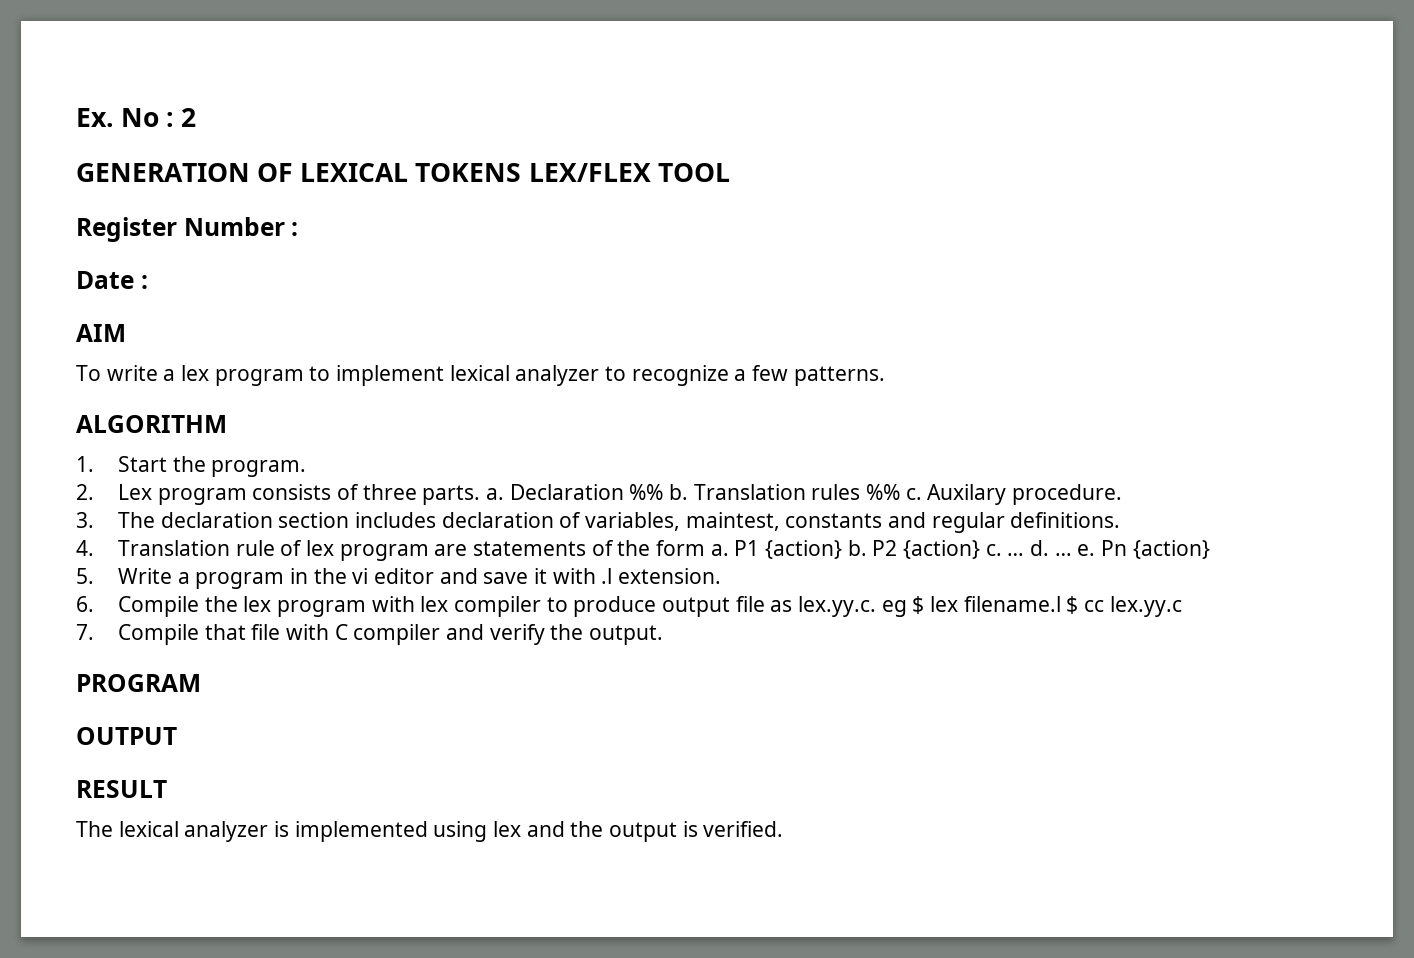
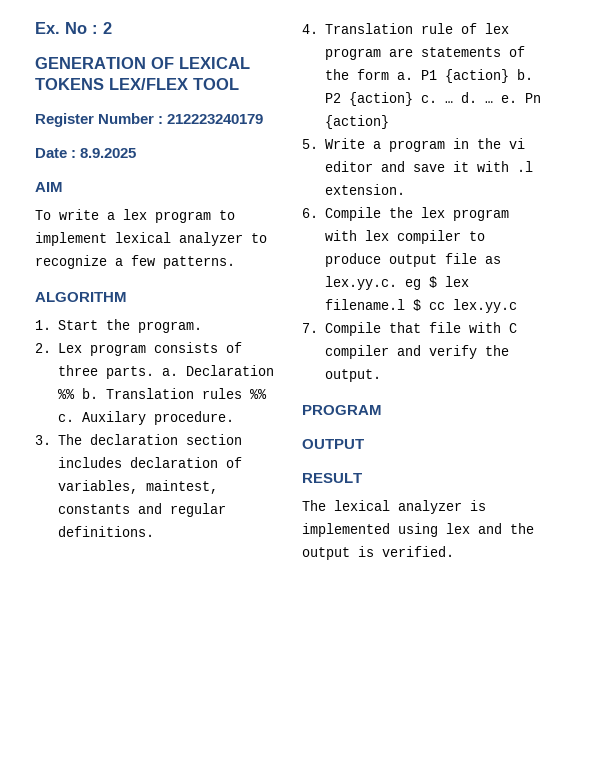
- Register Number :
+ Register Number : 212223240179
- Date :
+ Date : 8.9.2025

